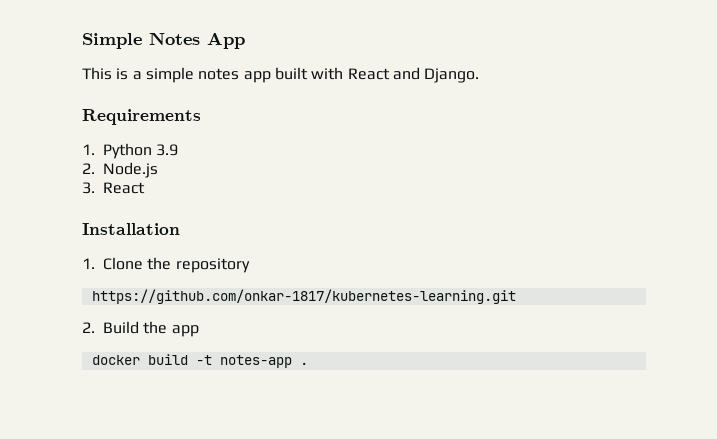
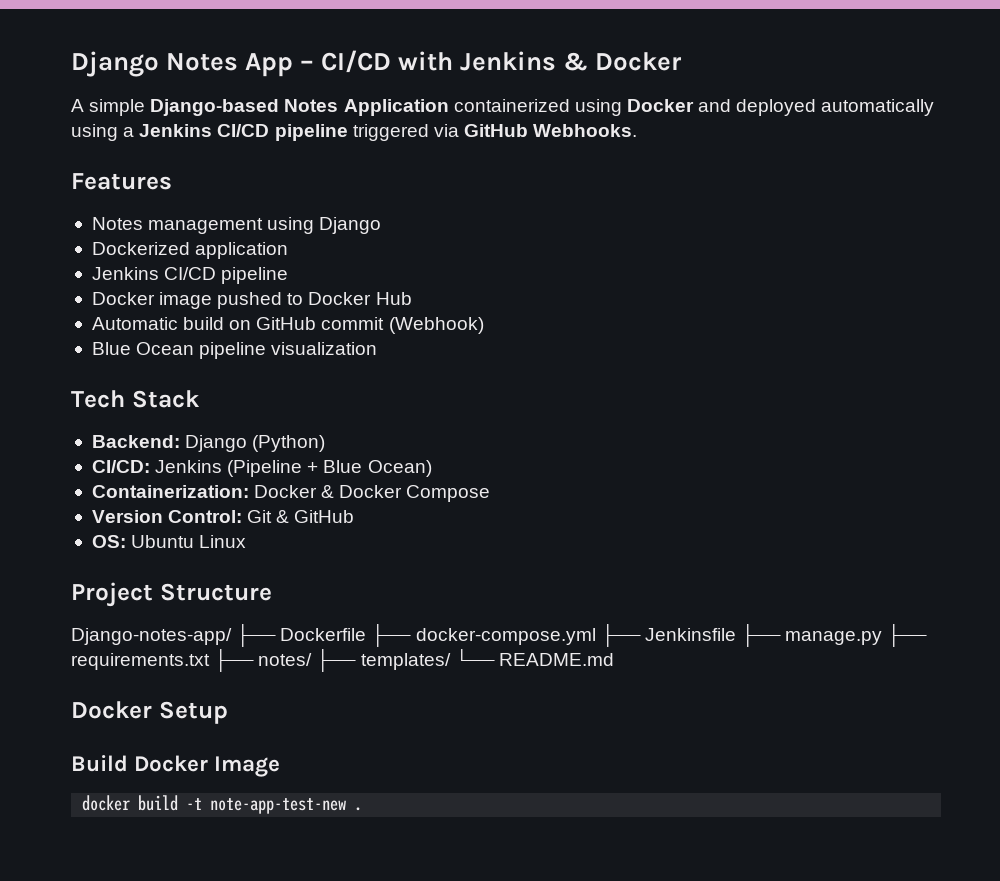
- Simple Notes App
- This is a simple notes app built with React and Django.
- Requirements
- 1. Python 3.9
- 2. Node.js
- 3. React
- Installation
- 1. Clone the repository
- https://github.com/onkar-1817/kubernetes-learning.git
- 2. Build the app
+ Django Notes App – CI/CD with Jenkins & Docker
+ A simple Django-based Notes Application containerized using Docker and deployed automatically using a Jenkins CI/CD pipeline triggered via GitHub Webhooks.
+ Features
+ Notes management using Django
+ Dockerized application
+ Jenkins CI/CD pipeline
+ Docker image pushed to Docker Hub
+ Automatic build on GitHub commit (Webhook)
+ Blue Ocean pipeline visualization
+ Tech Stack
+ Backend: Django (Python)
+ CI/CD: Jenkins (Pipeline + Blue Ocean)
+ Containerization: Docker & Docker Compose
+ Version Control: Git & GitHub
+ OS: Ubuntu Linux
+ Project Structure
+ Django-notes-app/ ├── Dockerfile ├── docker-compose.yml ├── Jenkinsfile ├── manage.py ├── requirements.txt ├── notes/ ├── templates/ └── README.md
+ Docker Setup
+ Build Docker Image
- docker build -t notes-app .
+ docker build -t note-app-test-new .

